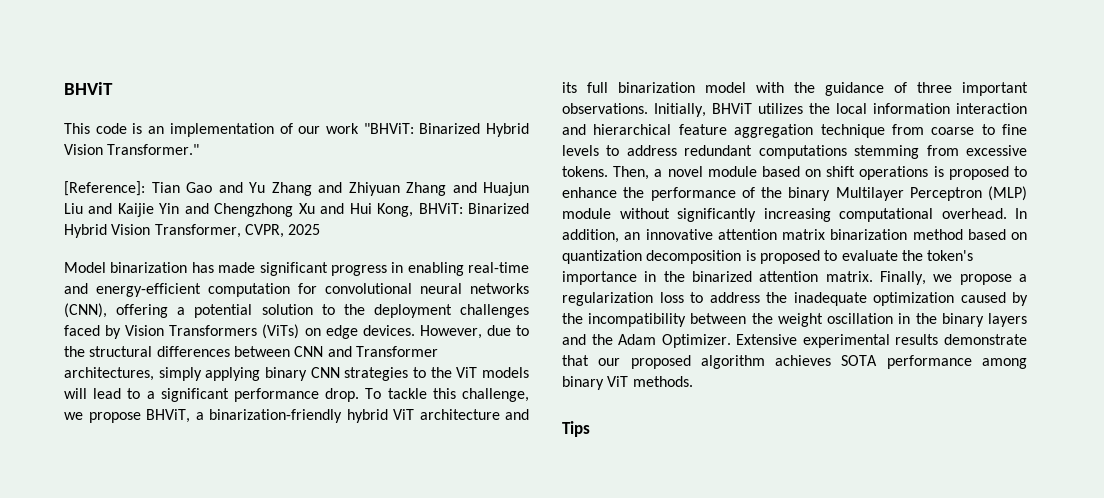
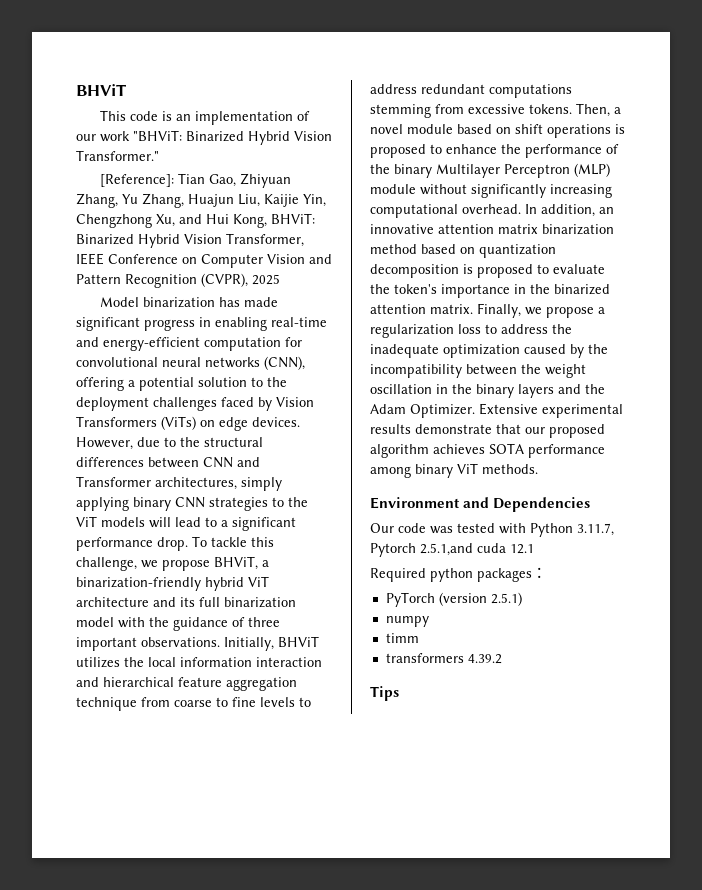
- [Reference]: Tian Gao and Yu Zhang and Zhiyuan Zhang and Huajun Liu and Kaijie Yin and Chengzhong Xu and Hui Kong, BHViT: Binarized Hybrid Vision Transformer, CVPR, 2025
+ [Reference]: Tian Gao, Zhiyuan Zhang, Yu Zhang, Huajun Liu, Kaijie Yin, Chengzhong Xu, and Hui Kong, BHViT: Binarized Hybrid Vision Transformer, IEEE Conference on Computer Vision and Pattern Recognition (CVPR), 2025
+ Environment and Dependencies
+ Our code was tested with Python 3.11.7, Pytorch 2.5.1,and cuda 12.1
+ Required python packages：
+ PyTorch (version 2.5.1)
+ numpy
+ timm
+ transformers 4.39.2

